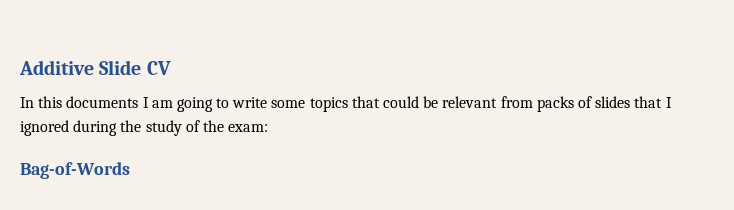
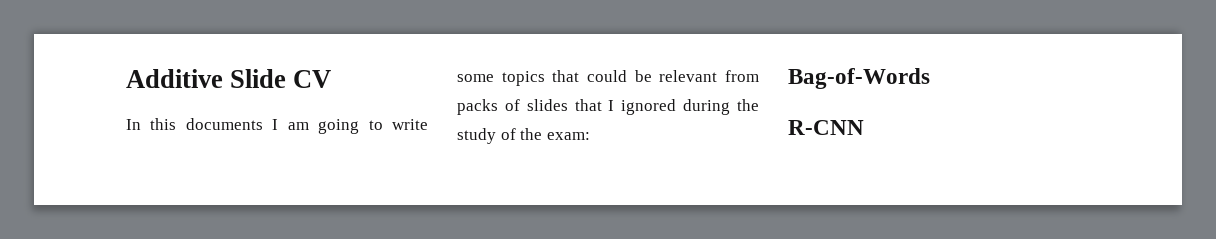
+ R-CNN

